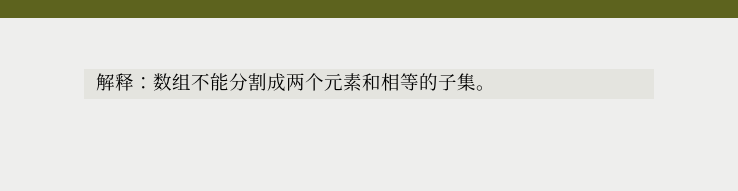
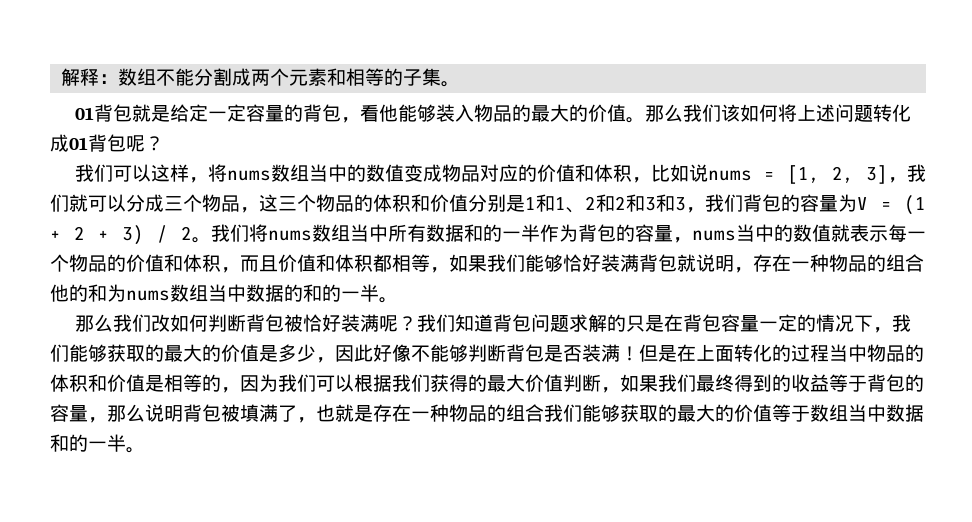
+ 01背包就是给定一定容量的背包，看他能够装入物品的最大的价值。那么我们该如何将上述问题转化成01背包呢？
+ 我们可以这样，将nums数组当中的数值变成物品对应的价值和体积，比如说nums = [1, 2, 3]，我们就可以分成三个物品，这三个物品的体积和价值分别是1和1、2和2和3和3，我们背包的容量为V = (1 + 2 + 3) / 2。我们将nums数组当中所有数据和的一半作为背包的容量，nums当中的数值就表示每一个物品的价值和体积，而且价值和体积都相等，如果我们能够恰好装满背包就说明，存在一种物品的组合他的和为nums数组当中数据的和的一半。
+ 那么我们改如何判断背包被恰好装满呢？我们知道背包问题求解的只是在背包容量一定的情况下，我们能够获取的最大的价值是多少，因此好像不能够判断背包是否装满！但是在上面转化的过程当中物品的体积和价值是相等的，因为我们可以根据我们获得的最大价值判断，如果我们最终得到的收益等于背包的容量，那么说明背包被填满了，也就是存在一种物品的组合我们能够获取的最大的价值等于数组当中数据和的一半。

